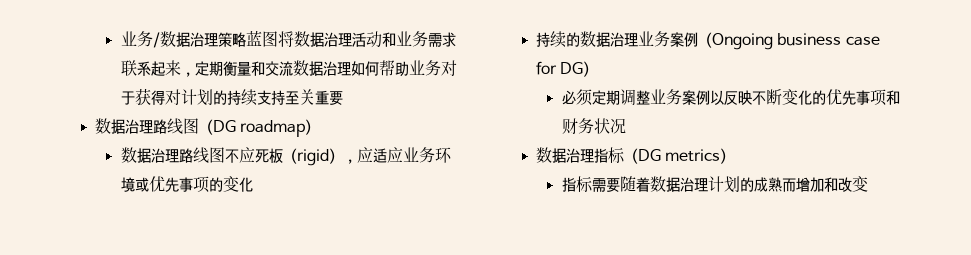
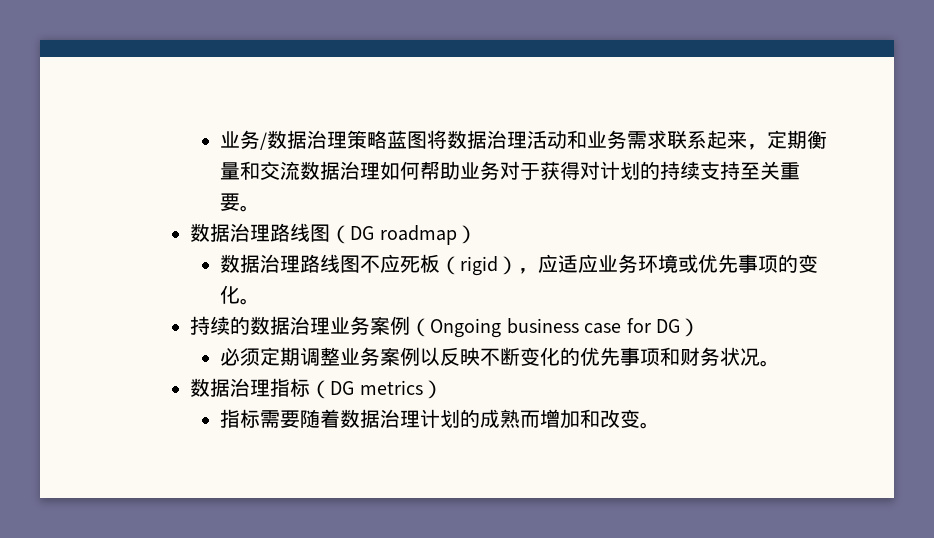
- 业务/数据治理策略蓝图将数据治理活动和业务需求联系起来，定期衡量和交流数据治理如何帮助业务对于获得对计划的持续支持至关重要
+ 业务/数据治理策略蓝图将数据治理活动和业务需求联系起来，定期衡量和交流数据治理如何帮助业务对于获得对计划的持续支持至关重要。
- 数据治理路线图不应死板（rigid），应适应业务环境或优先事项的变化
+ 数据治理路线图不应死板（rigid），应适应业务环境或优先事项的变化。
- 必须定期调整业务案例以反映不断变化的优先事项和财务状况
+ 必须定期调整业务案例以反映不断变化的优先事项和财务状况。
- 指标需要随着数据治理计划的成熟而增加和改变
+ 指标需要随着数据治理计划的成熟而增加和改变。

